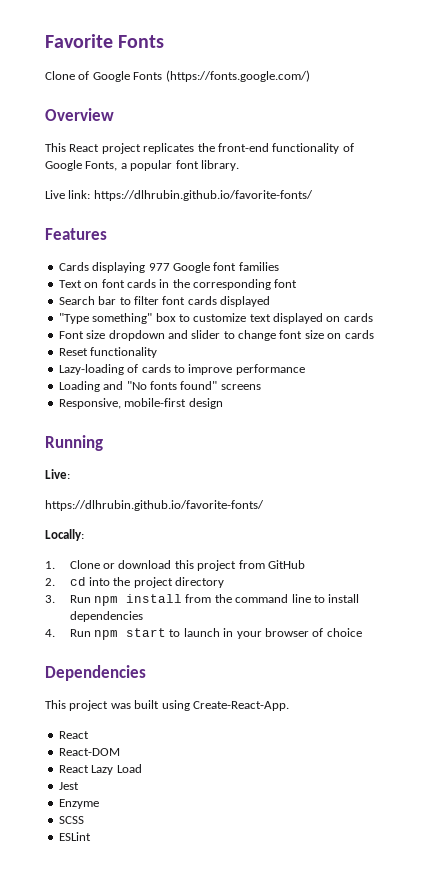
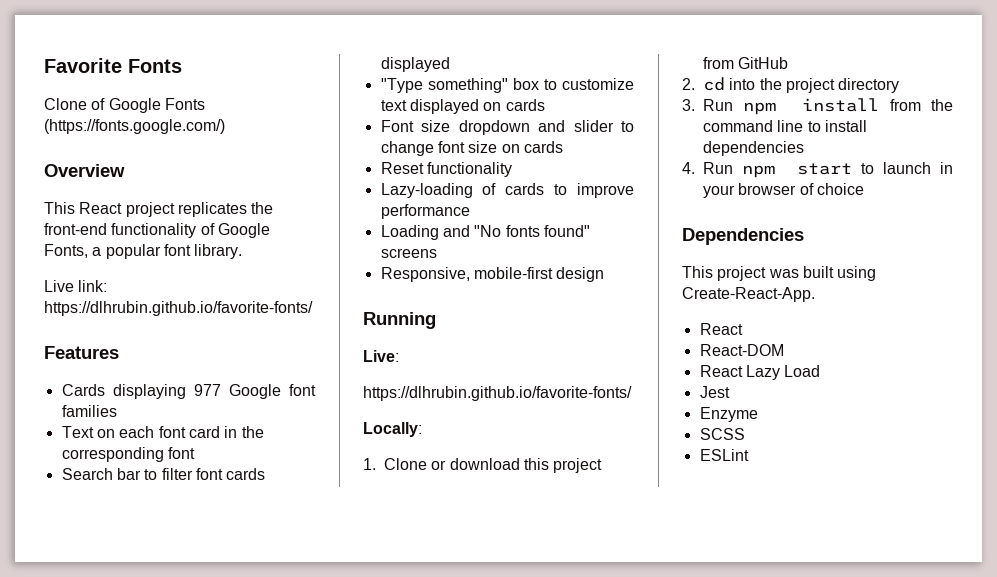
- Text on font cards in the corresponding font
+ Text on each font card in the corresponding font

